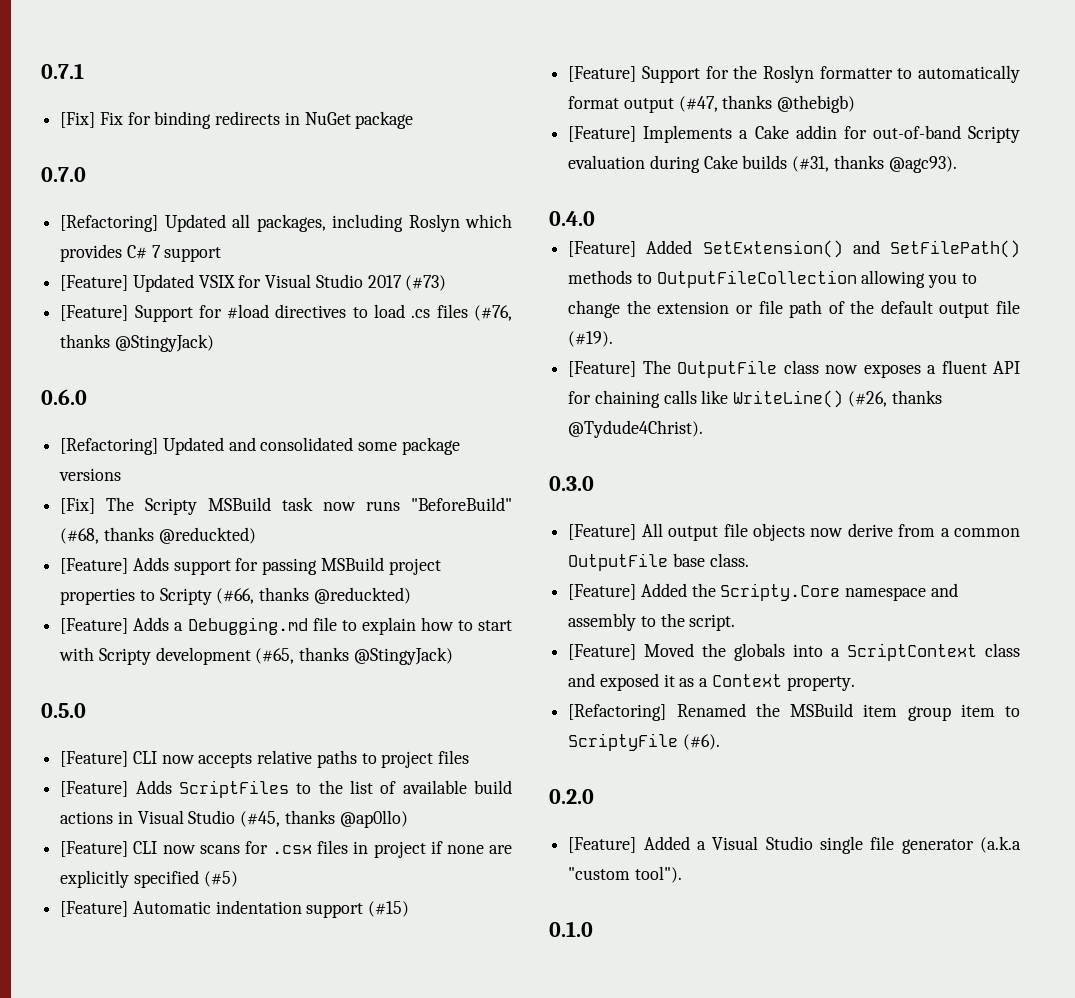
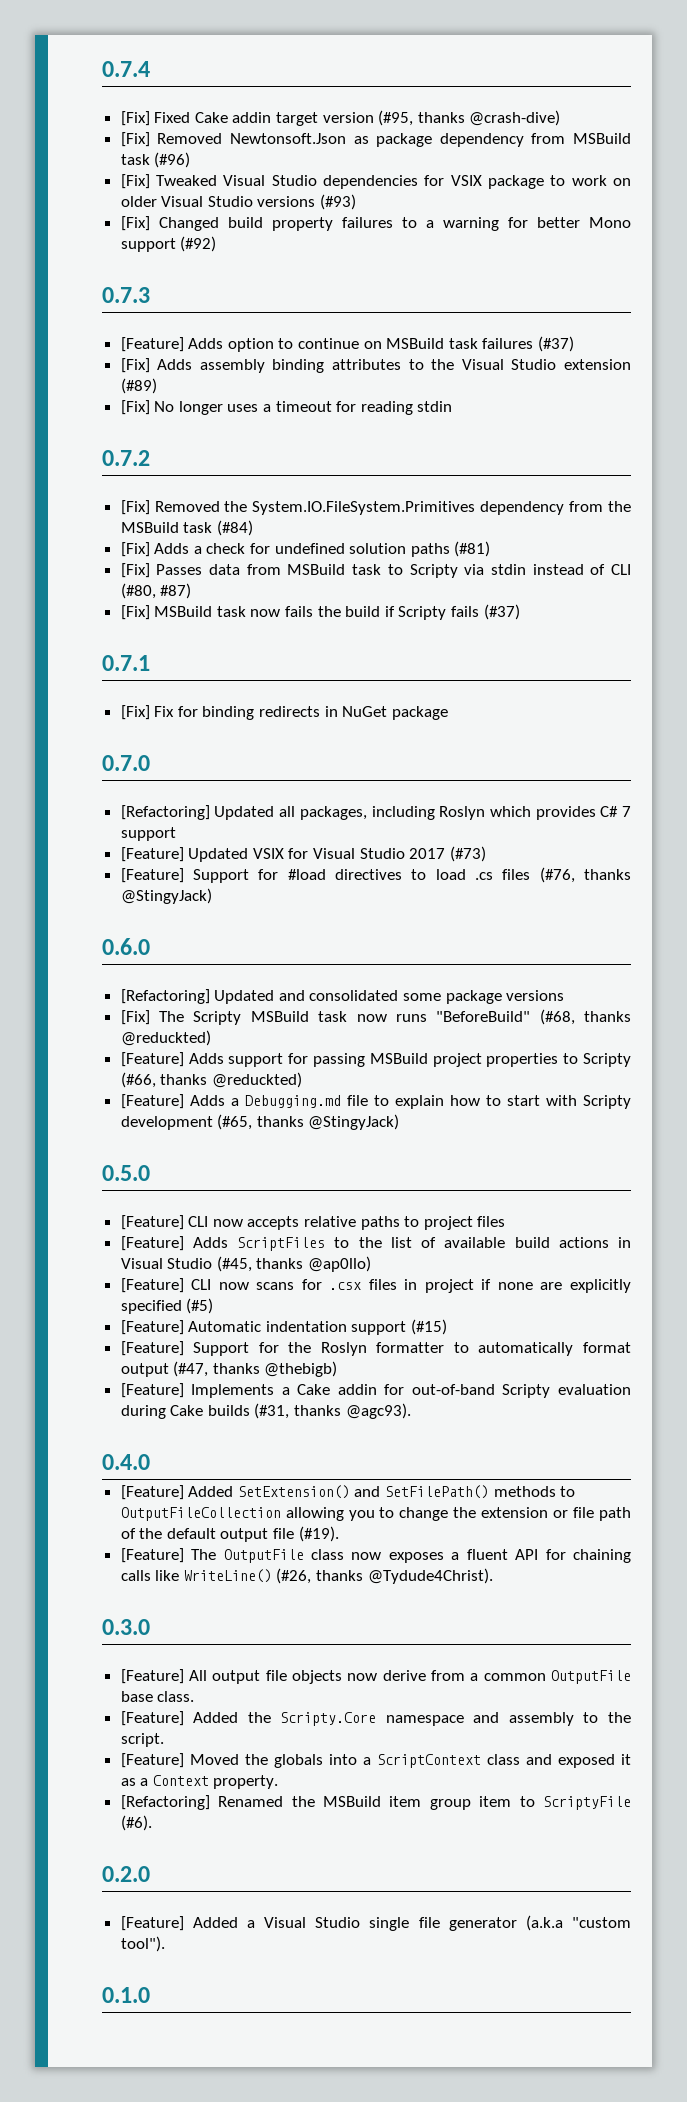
+ 0.7.4
+ [Fix] Fixed Cake addin target version (#95, thanks @crash-dive)
+ [Fix] Removed Newtonsoft.Json as package dependency from MSBuild task (#96)
+ [Fix] Tweaked Visual Studio dependencies for VSIX package to work on older Visual Studio versions (#93)
+ [Fix] Changed build property failures to a warning for better Mono support (#92)
+ 0.7.3
+ [Feature] Adds option to continue on MSBuild task failures (#37)
+ [Fix] Adds assembly binding attributes to the Visual Studio extension (#89)
+ [Fix] No longer uses a timeout for reading stdin
+ 0.7.2
+ [Fix] Removed the System.IO.FileSystem.Primitives dependency from the MSBuild task (#84)
+ [Fix] Adds a check for undefined solution paths (#81)
+ [Fix] Passes data from MSBuild task to Scripty via stdin instead of CLI (#80, #87)
+ [Fix] MSBuild task now fails the build if Scripty fails (#37)

